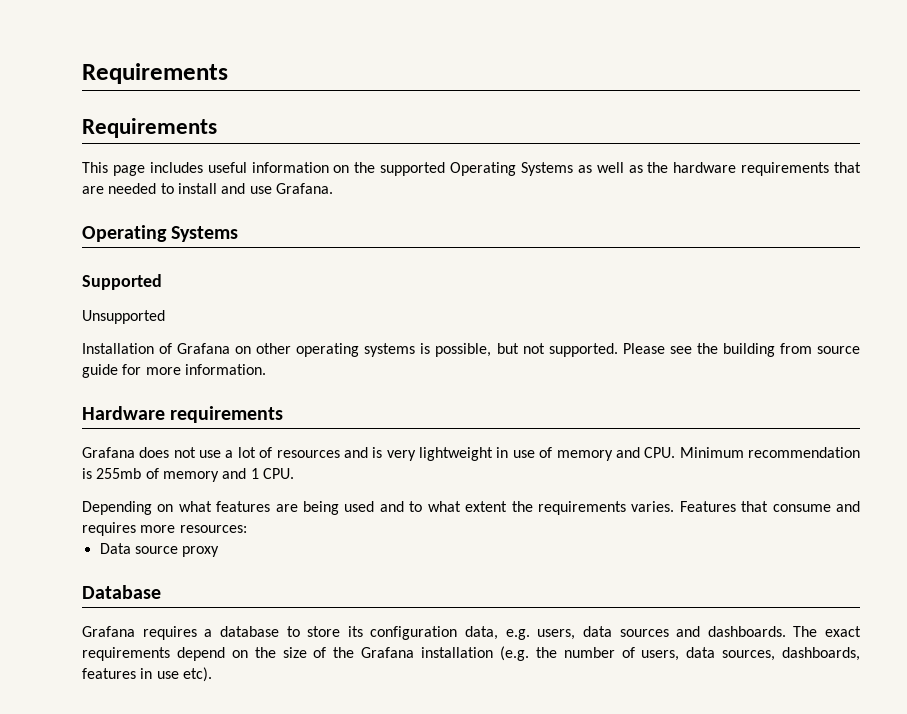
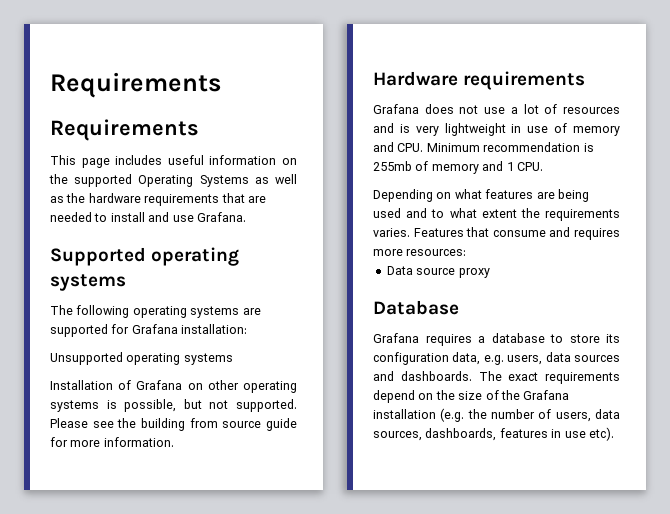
  This page includes useful information on the supported Operating Systems as well as the hardware requirements that are needed to install and use Grafana.
- Operating Systems
- Supported
+ Supported operating systems
+ The following operating systems are supported for Grafana installation:
- Unsupported
+ Unsupported operating systems

